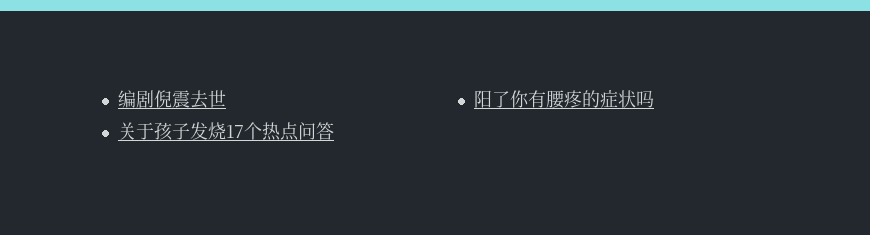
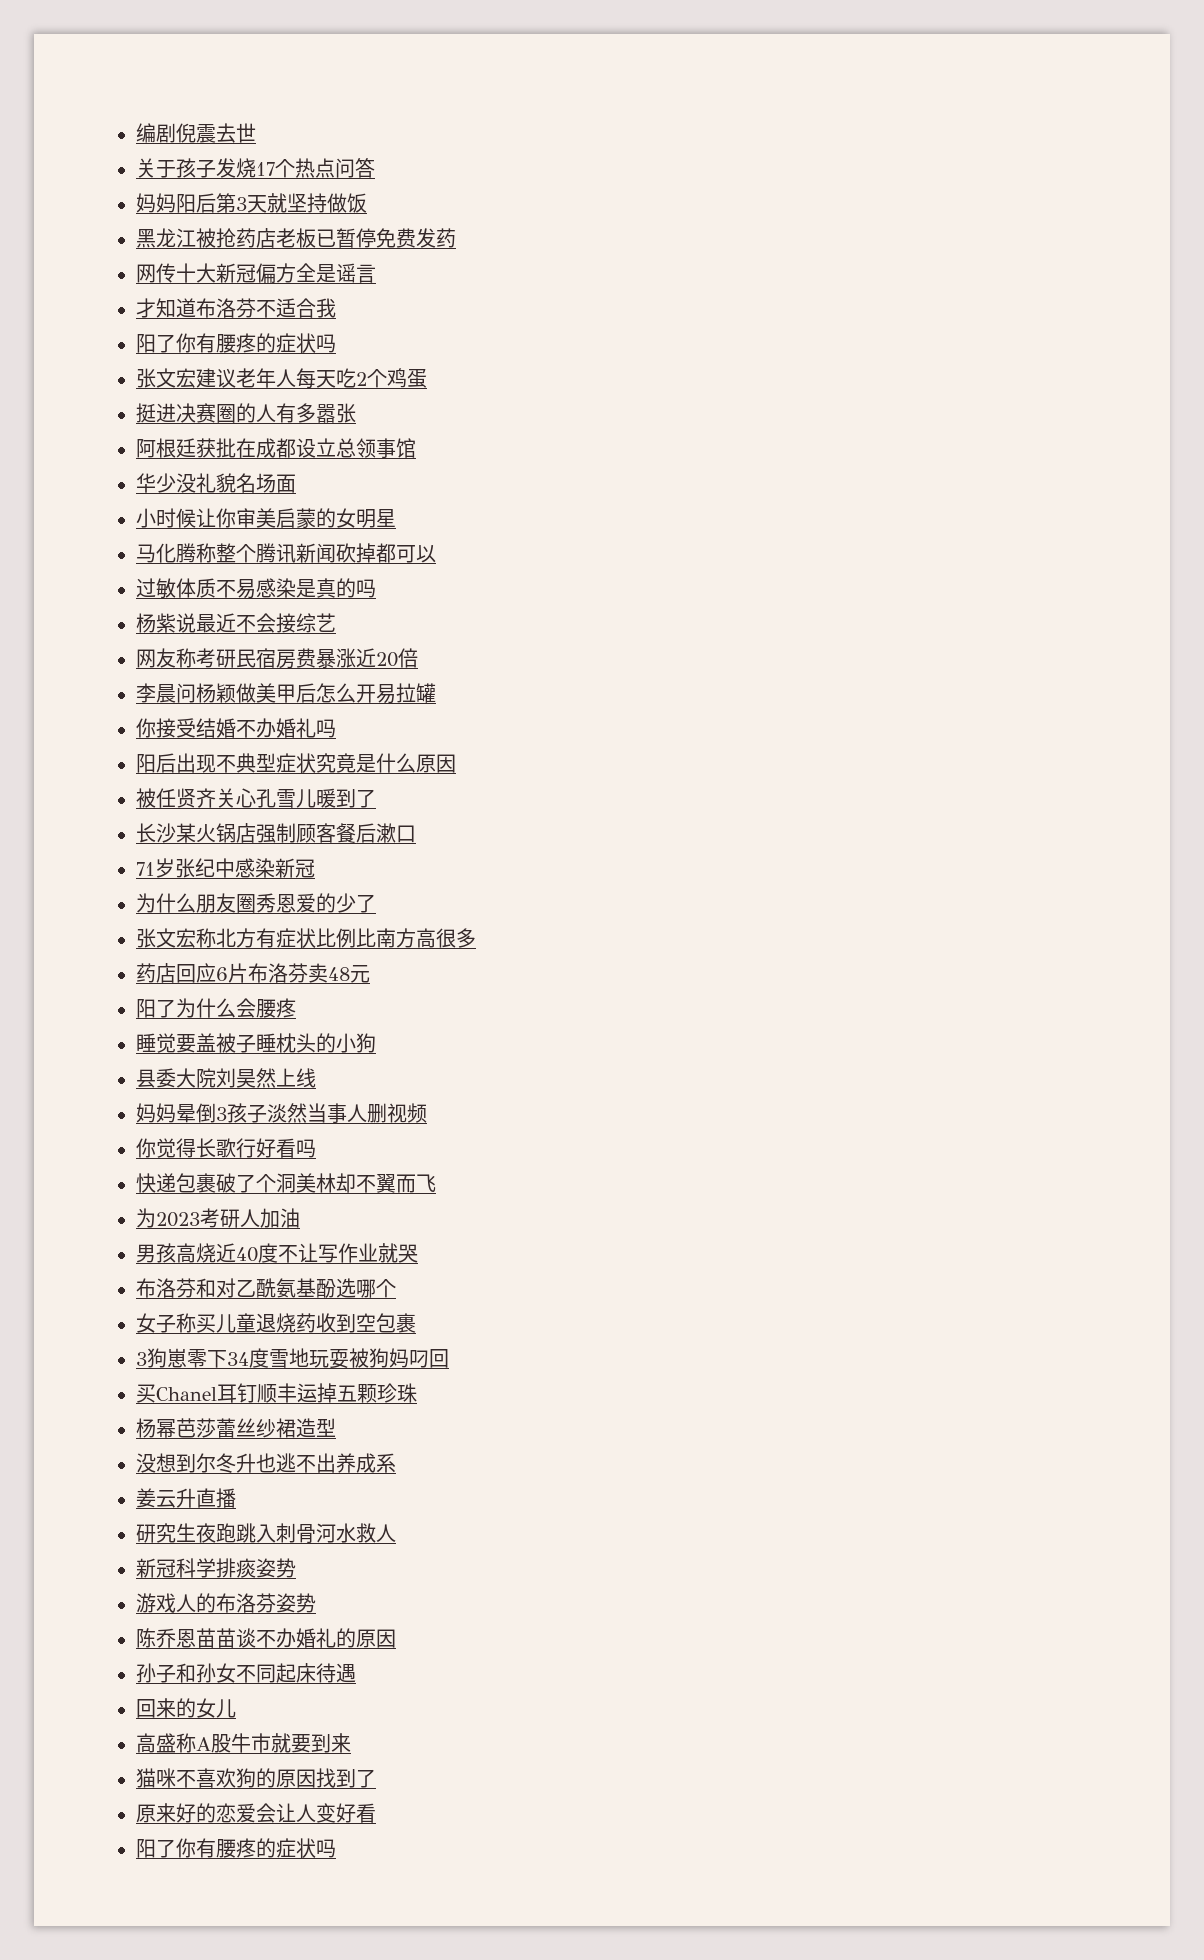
+ 妈妈阳后第3天就坚持做饭
+ 黑龙江被抢药店老板已暂停免费发药
+ 网传十大新冠偏方全是谣言
+ 才知道布洛芬不适合我
+ 阳了你有腰疼的症状吗
+ 张文宏建议老年人每天吃2个鸡蛋
+ 挺进决赛圈的人有多嚣张
+ 阿根廷获批在成都设立总领事馆
+ 华少没礼貌名场面
+ 小时候让你审美启蒙的女明星
+ 马化腾称整个腾讯新闻砍掉都可以
+ 过敏体质不易感染是真的吗
+ 杨紫说最近不会接综艺
+ 网友称考研民宿房费暴涨近20倍
+ 李晨问杨颖做美甲后怎么开易拉罐
+ 你接受结婚不办婚礼吗
+ 阳后出现不典型症状究竟是什么原因
+ 被任贤齐关心孔雪儿暖到了
+ 长沙某火锅店强制顾客餐后漱口
+ 71岁张纪中感染新冠
+ 为什么朋友圈秀恩爱的少了
+ 张文宏称北方有症状比例比南方高很多
+ 药店回应6片布洛芬卖48元
+ 阳了为什么会腰疼
+ 睡觉要盖被子睡枕头的小狗
+ 县委大院刘昊然上线
+ 妈妈晕倒3孩子淡然当事人删视频
+ 你觉得长歌行好看吗
+ 快递包裹破了个洞美林却不翼而飞
+ 为2023考研人加油
+ 男孩高烧近40度不让写作业就哭
+ 布洛芬和对乙酰氨基酚选哪个
+ 女子称买儿童退烧药收到空包裹
+ 3狗崽零下34度雪地玩耍被狗妈叼回
+ 买Chanel耳钉顺丰运掉五颗珍珠
+ 杨幂芭莎蕾丝纱裙造型
+ 没想到尔冬升也逃不出养成系
+ 姜云升直播
+ 研究生夜跑跳入刺骨河水救人
+ 新冠科学排痰姿势
+ 游戏人的布洛芬姿势
+ 陈乔恩苗苗谈不办婚礼的原因
+ 孙子和孙女不同起床待遇
+ 回来的女儿
+ 高盛称A股牛市就要到来
+ 猫咪不喜欢狗的原因找到了
+ 原来好的恋爱会让人变好看

